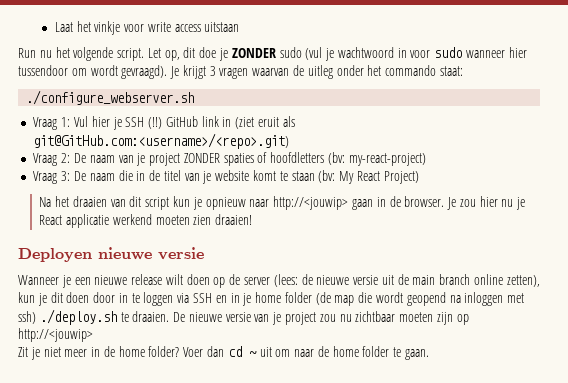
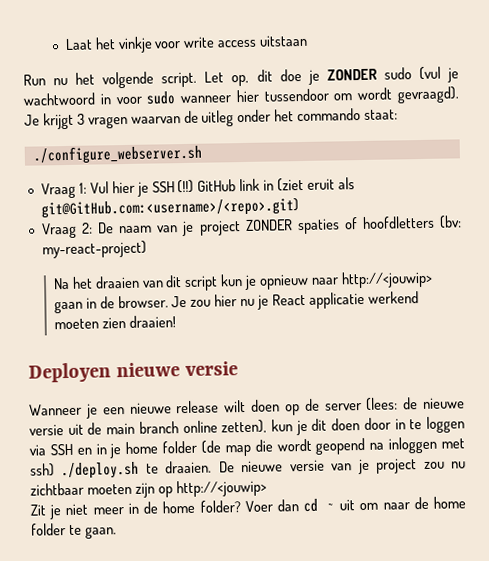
- Vraag 3: De naam die in de titel van je website komt te staan (bv: My React Project)

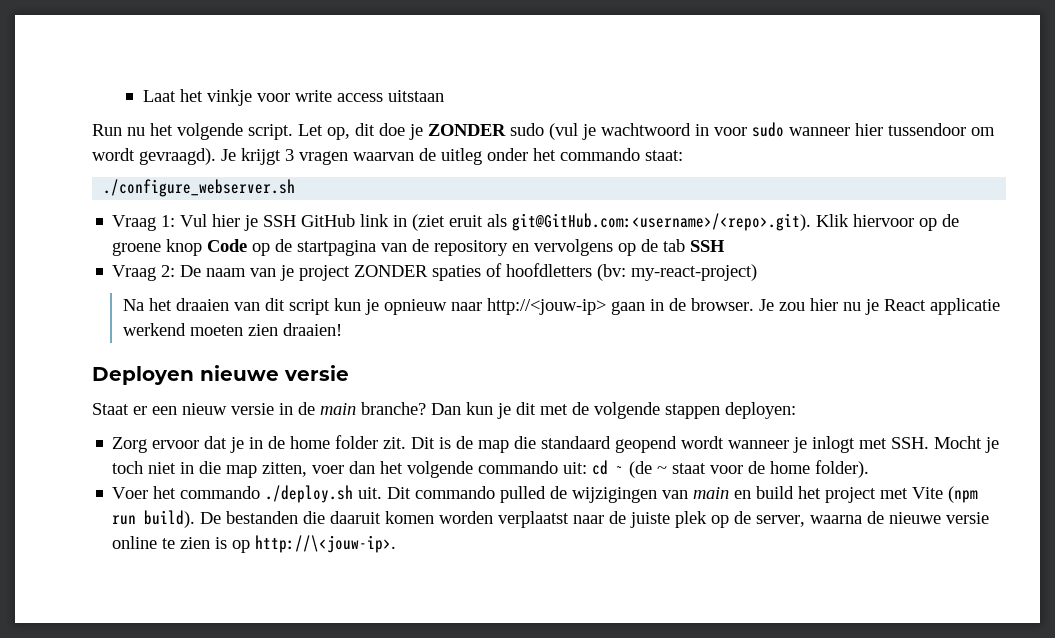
- Vraag 1: Vul hier je SSH (!!) GitHub link in (ziet eruit als git@GitHub.com:<username>/<repo>.git)
+ Vraag 1: Vul hier je SSH GitHub link in (ziet eruit als git@GitHub.com:<username>/<repo>.git). Klik hiervoor op de groene knop Code op de startpagina van de repository en vervolgens op de tab SSH
- Na het draaien van dit script kun je opnieuw naar http://<jouwip> gaan in de browser.
+ Na het draaien van dit script kun je opnieuw naar http://<jouw-ip> gaan in de browser.
- Wanneer je een nieuwe release wilt doen op de server (lees: de nieuwe versie uit de main branch online zetten), kun je dit doen door in te loggen via SSH en in je home folder (de map die wordt geopend na inloggen met ssh) ./deploy.sh te draaien. De nieuwe versie van je project zou nu zichtbaar moeten zijn op http://<jouwip>
- Zit je niet meer in de home folder? Voer dan cd ~ uit om naar de home folder te gaan.
+ Staat er een nieuw versie in de main branche? Dan kun je dit met de volgende stappen deployen:
+ Zorg ervoor dat je in de home folder zit. Dit is de map die standaard geopend wordt wanneer je inlogt met SSH. Mocht je toch niet in die map zitten, voer dan het volgende commando uit: cd ~ (de ~ staat voor de home folder).
+ Voer het commando ./deploy.sh uit. Dit commando pulled de wijzigingen van main en build het project met Vite (npm run build). De bestanden die daaruit komen worden verplaatst naar de juiste plek op de server, waarna de nieuwe versie online te zien is op http://\<jouw-ip>.

